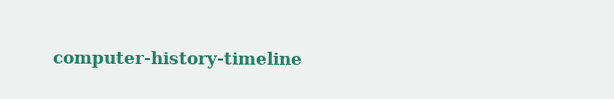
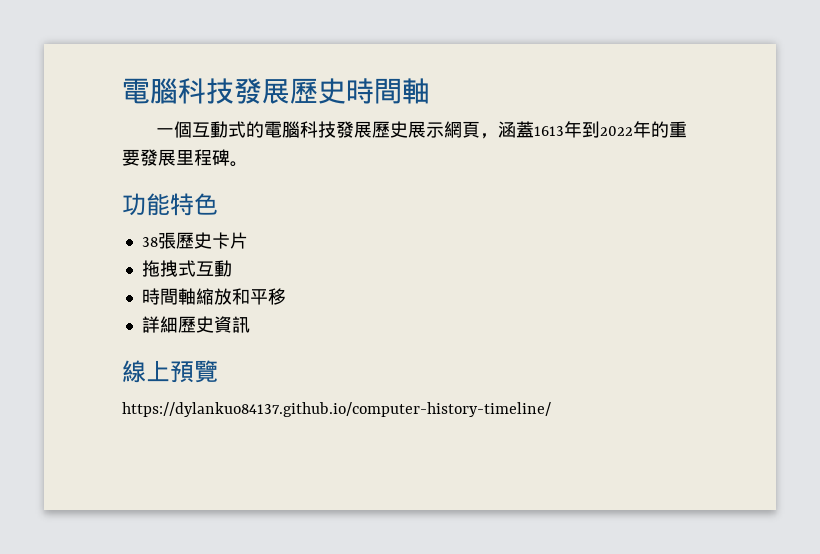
- computer-history-timeline
+ 電腦科技發展歷史時間軸
+ 一個互動式的電腦科技發展歷史展示網頁，涵蓋1613年到2022年的重要發展里程碑。
+ 功能特色
+ 38張歷史卡片
+ 拖拽式互動
+ 時間軸縮放和平移
+ 詳細歷史資訊
+ 線上預覽
+ https://dylankuo84137.github.io/computer-history-timeline/

